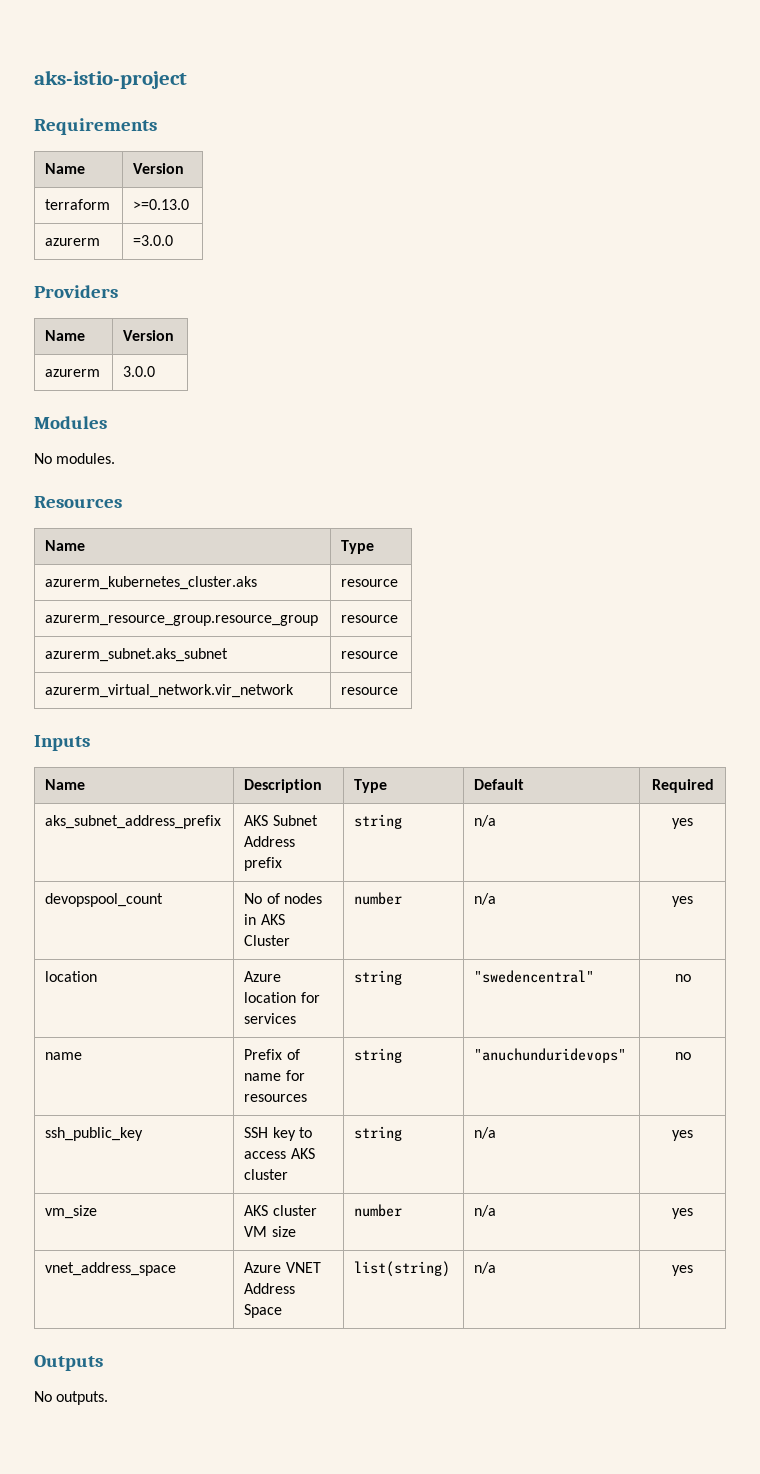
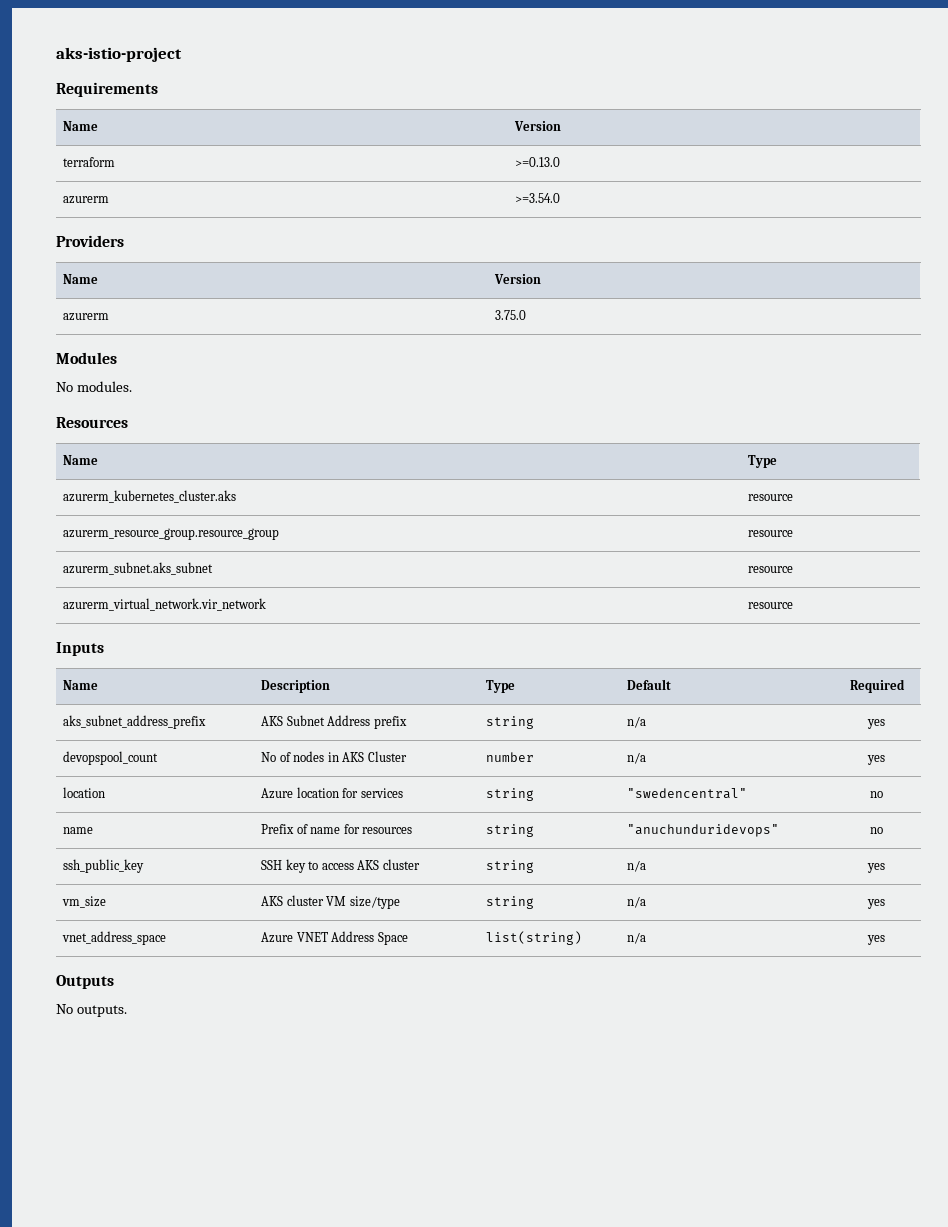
- azurerm | =3.0.0
+ azurerm | >=3.54.0
- azurerm | 3.0.0
+ azurerm | 3.75.0
- vm_size | AKS cluster VM size | number | n/a | yes
+ vm_size | AKS cluster VM size/type | string | n/a | yes

